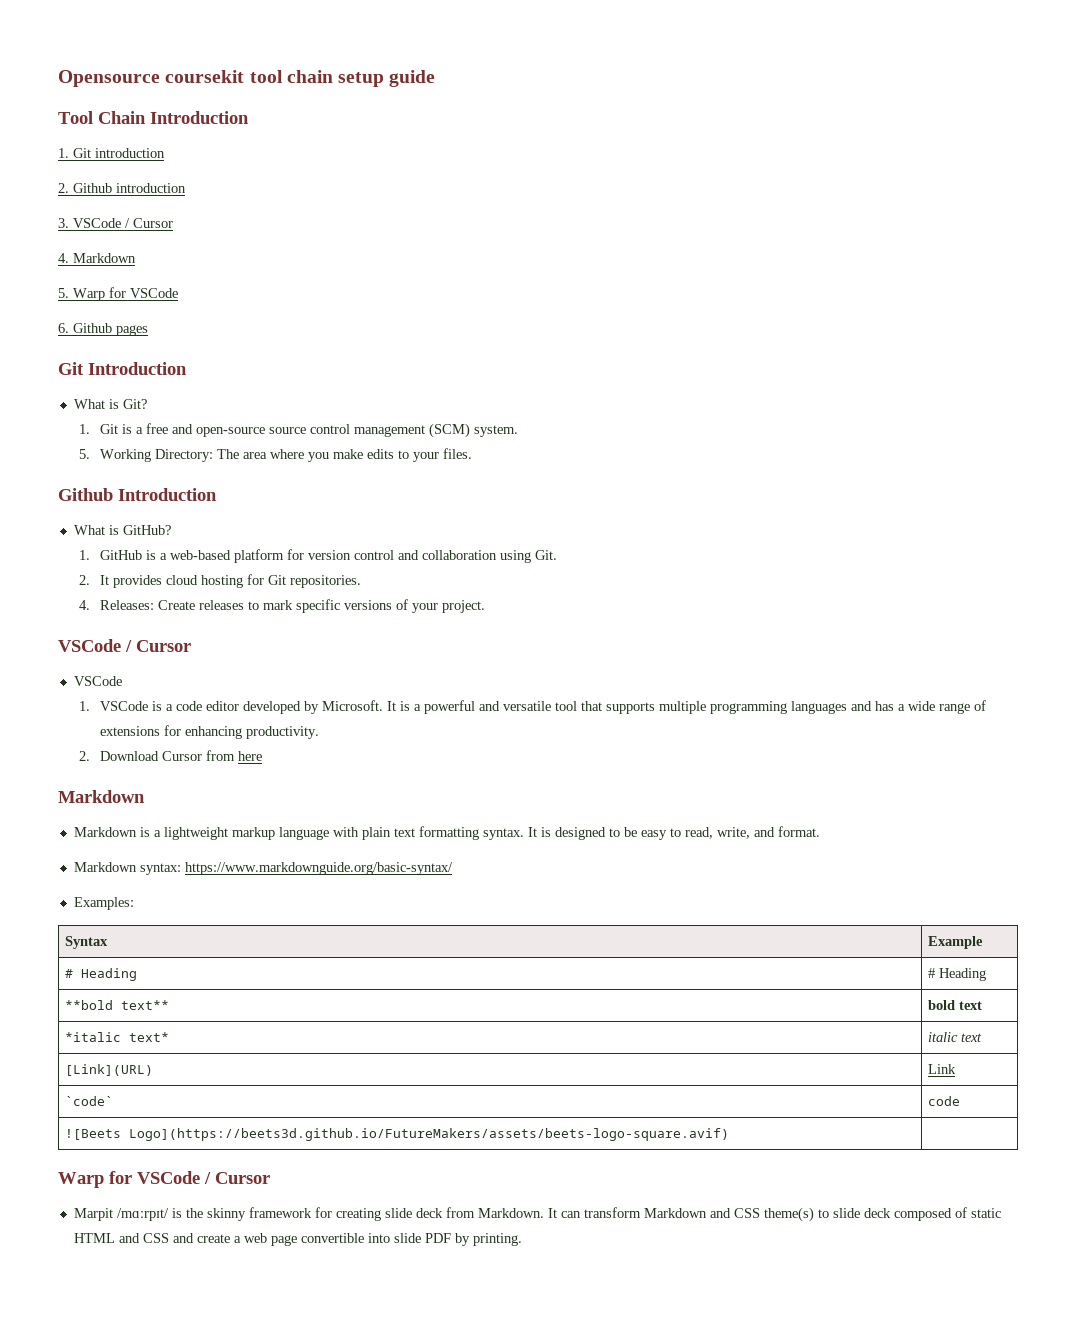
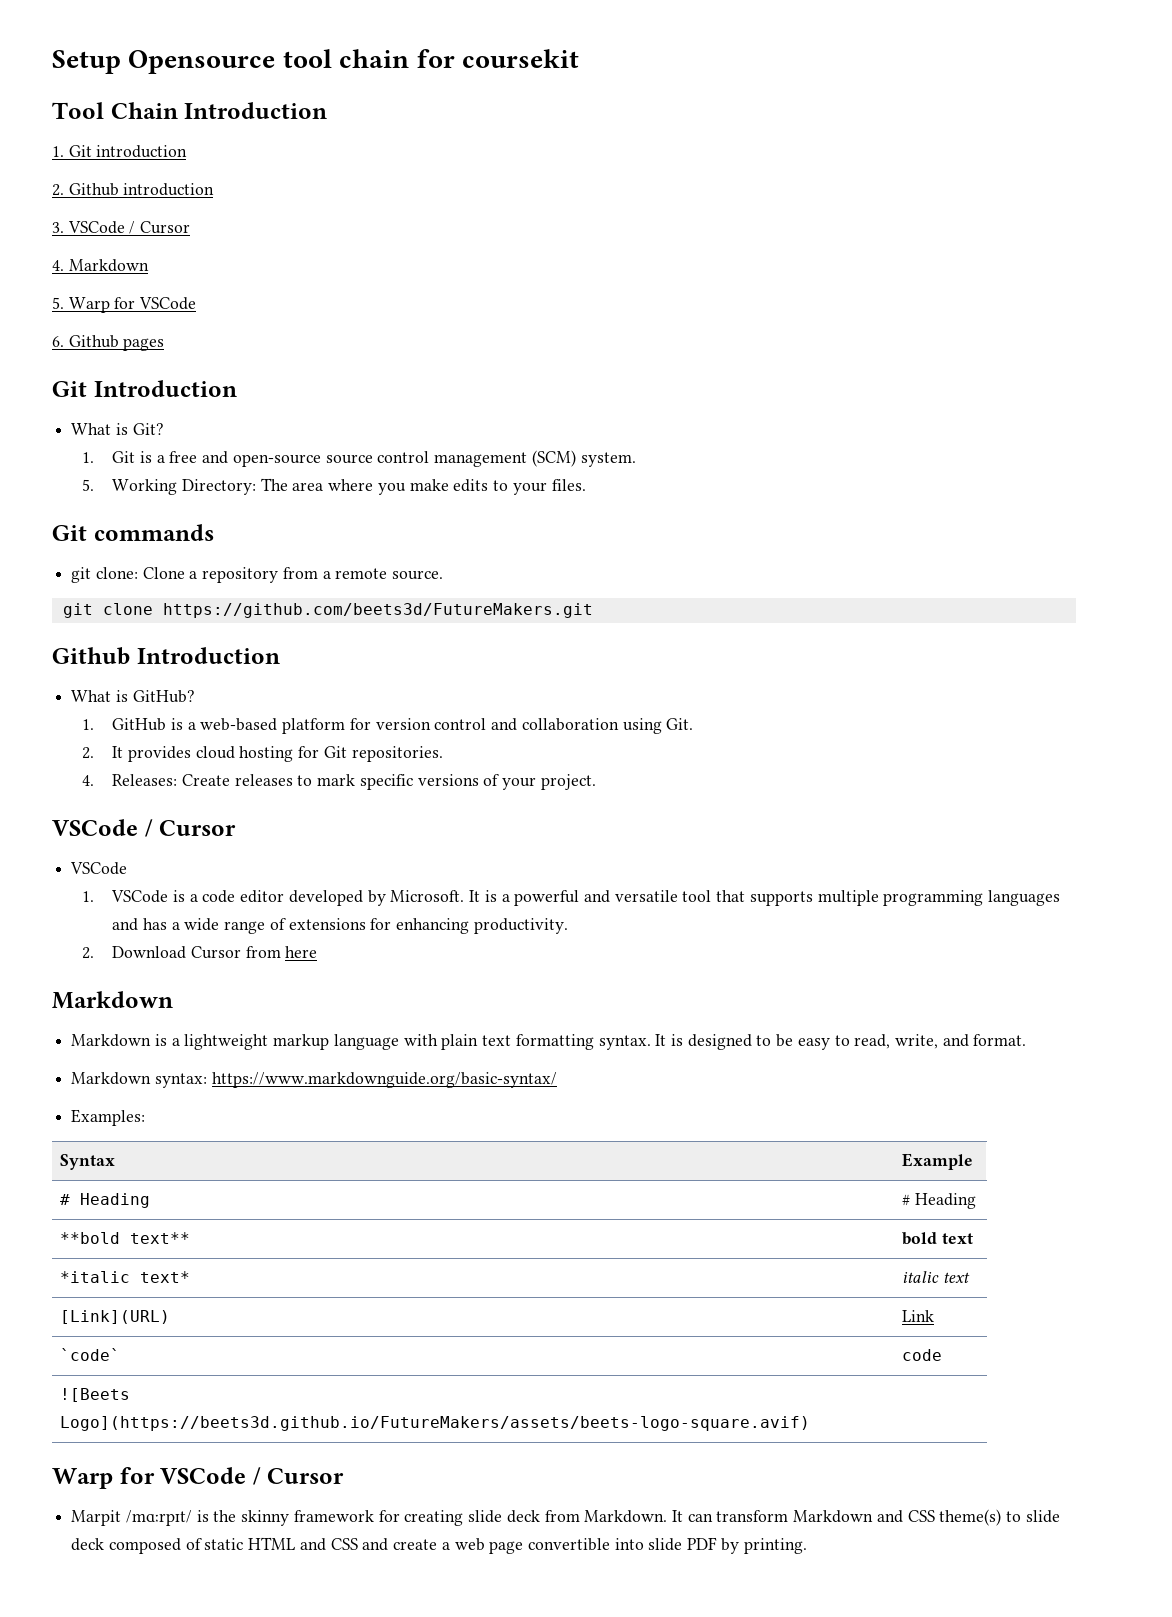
- Opensource coursekit tool chain setup guide
+ Setup Opensource tool chain for coursekit
+ Git commands
+ git clone: Clone a repository from a remote source.
+ git clone https://github.com/beets3d/FutureMakers.git

